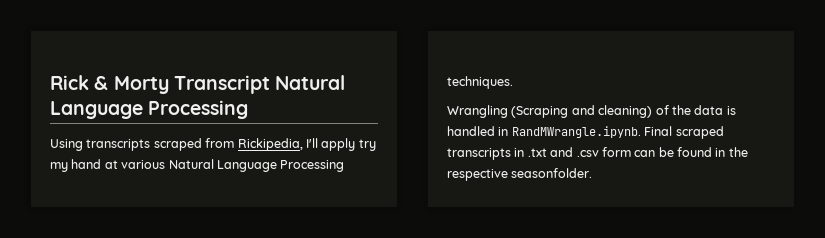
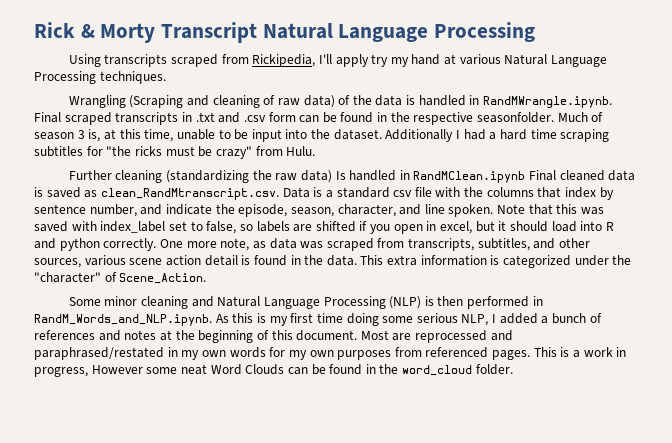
- Wrangling (Scraping and cleaning) of the data is handled in RandMWrangle.ipynb. Final scraped transcripts in .txt and .csv form can be found in the respective seasonfolder.
+ Wrangling (Scraping and cleaning of raw data) of the data is handled in RandMWrangle.ipynb. Final scraped transcripts in .txt and .csv form can be found in the respective seasonfolder.
+ Much of season 3 is, at this time, unable to be input into the dataset. Additionally I had a hard time scraping subtitles for "the ricks must be crazy" from Hulu.
+ Further cleaning (standardizing the raw data) Is handled in RandMClean.ipynb Final cleaned data is saved as clean_RandMtranscript.csv. Data is a standard csv file with the columns that index by sentence number, and indicate the episode, season, character, and line spoken. Note that this was saved with index_label set to false, so labels are shifted if you open in excel, but it should load into R and python correctly. One more note, as data was scraped from transcripts, subtitles, and other sources, various scene action detail is found in the data. This extra information is categorized under the "character" of Scene_Action.
+ Some minor cleaning and Natural Language Processing (NLP) is then performed in RandM_Words_and_NLP.ipynb. As this is my first time doing some serious NLP, I added a bunch of references and notes at the beginning of this document. Most are reprocessed and paraphrased/restated in my own words for my own purposes from referenced pages. This is a work in progress, However some neat Word Clouds can be found in the word_cloud folder.

